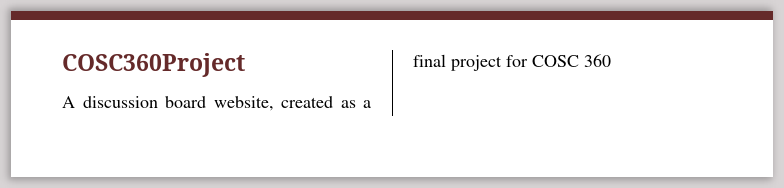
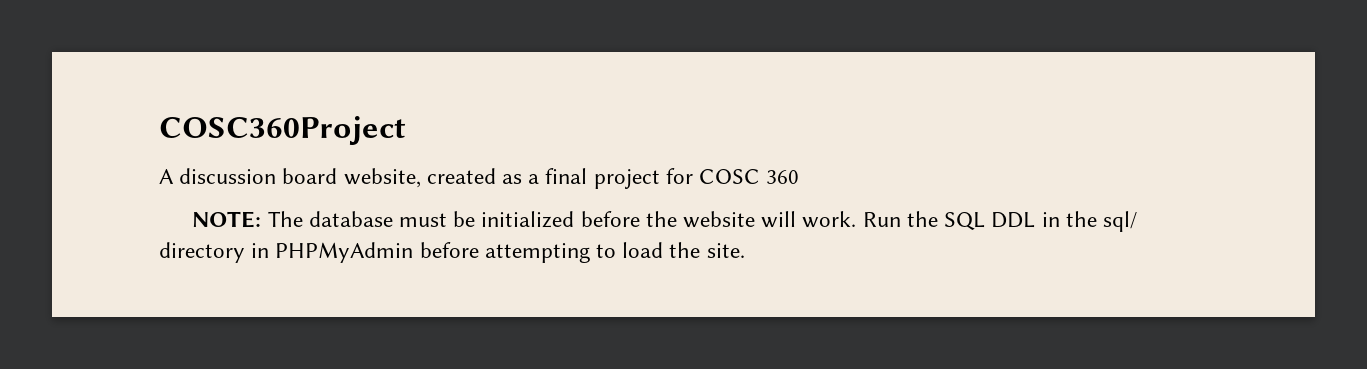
+ NOTE: The database must be initialized before the website will work. Run the SQL DDL in the sql/ directory in PHPMyAdmin before attempting to load the site.

